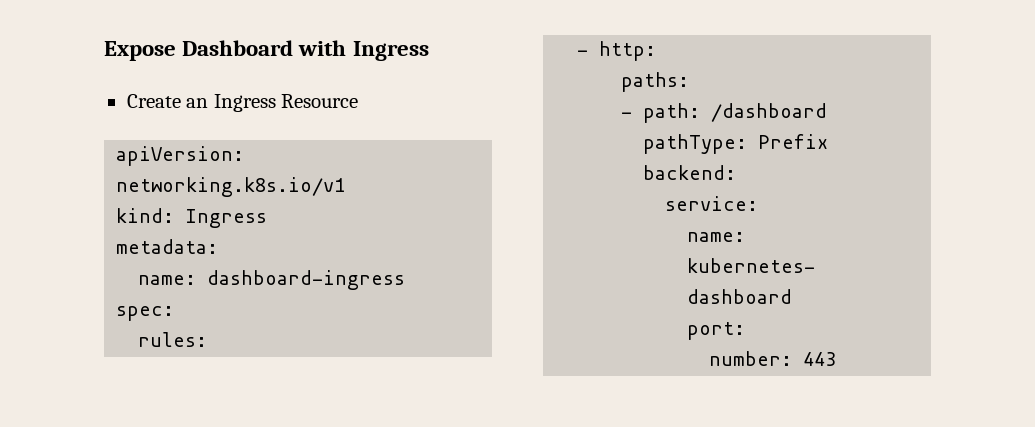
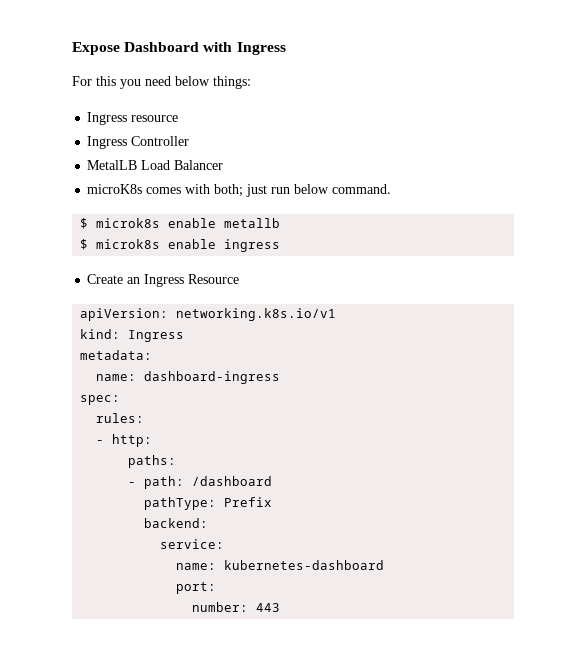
+ For this you need below things:
+ Ingress resource
+ Ingress Controller
+ MetalLB Load Balancer
+ microK8s comes with both; just run below command.
+ $ microk8s enable metallb
+ $ microk8s enable ingress

